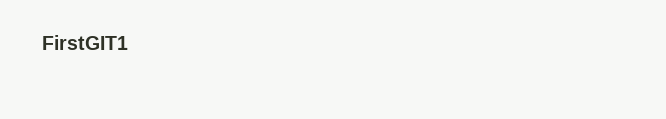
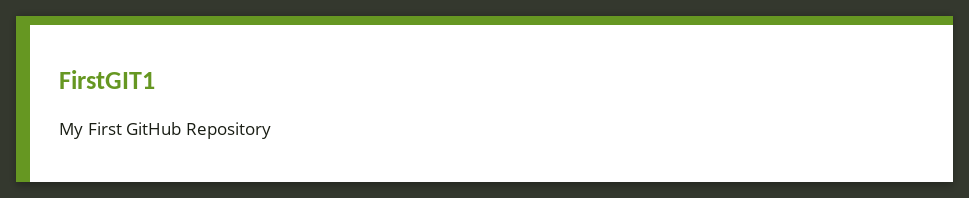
+ My First GitHub Repository

